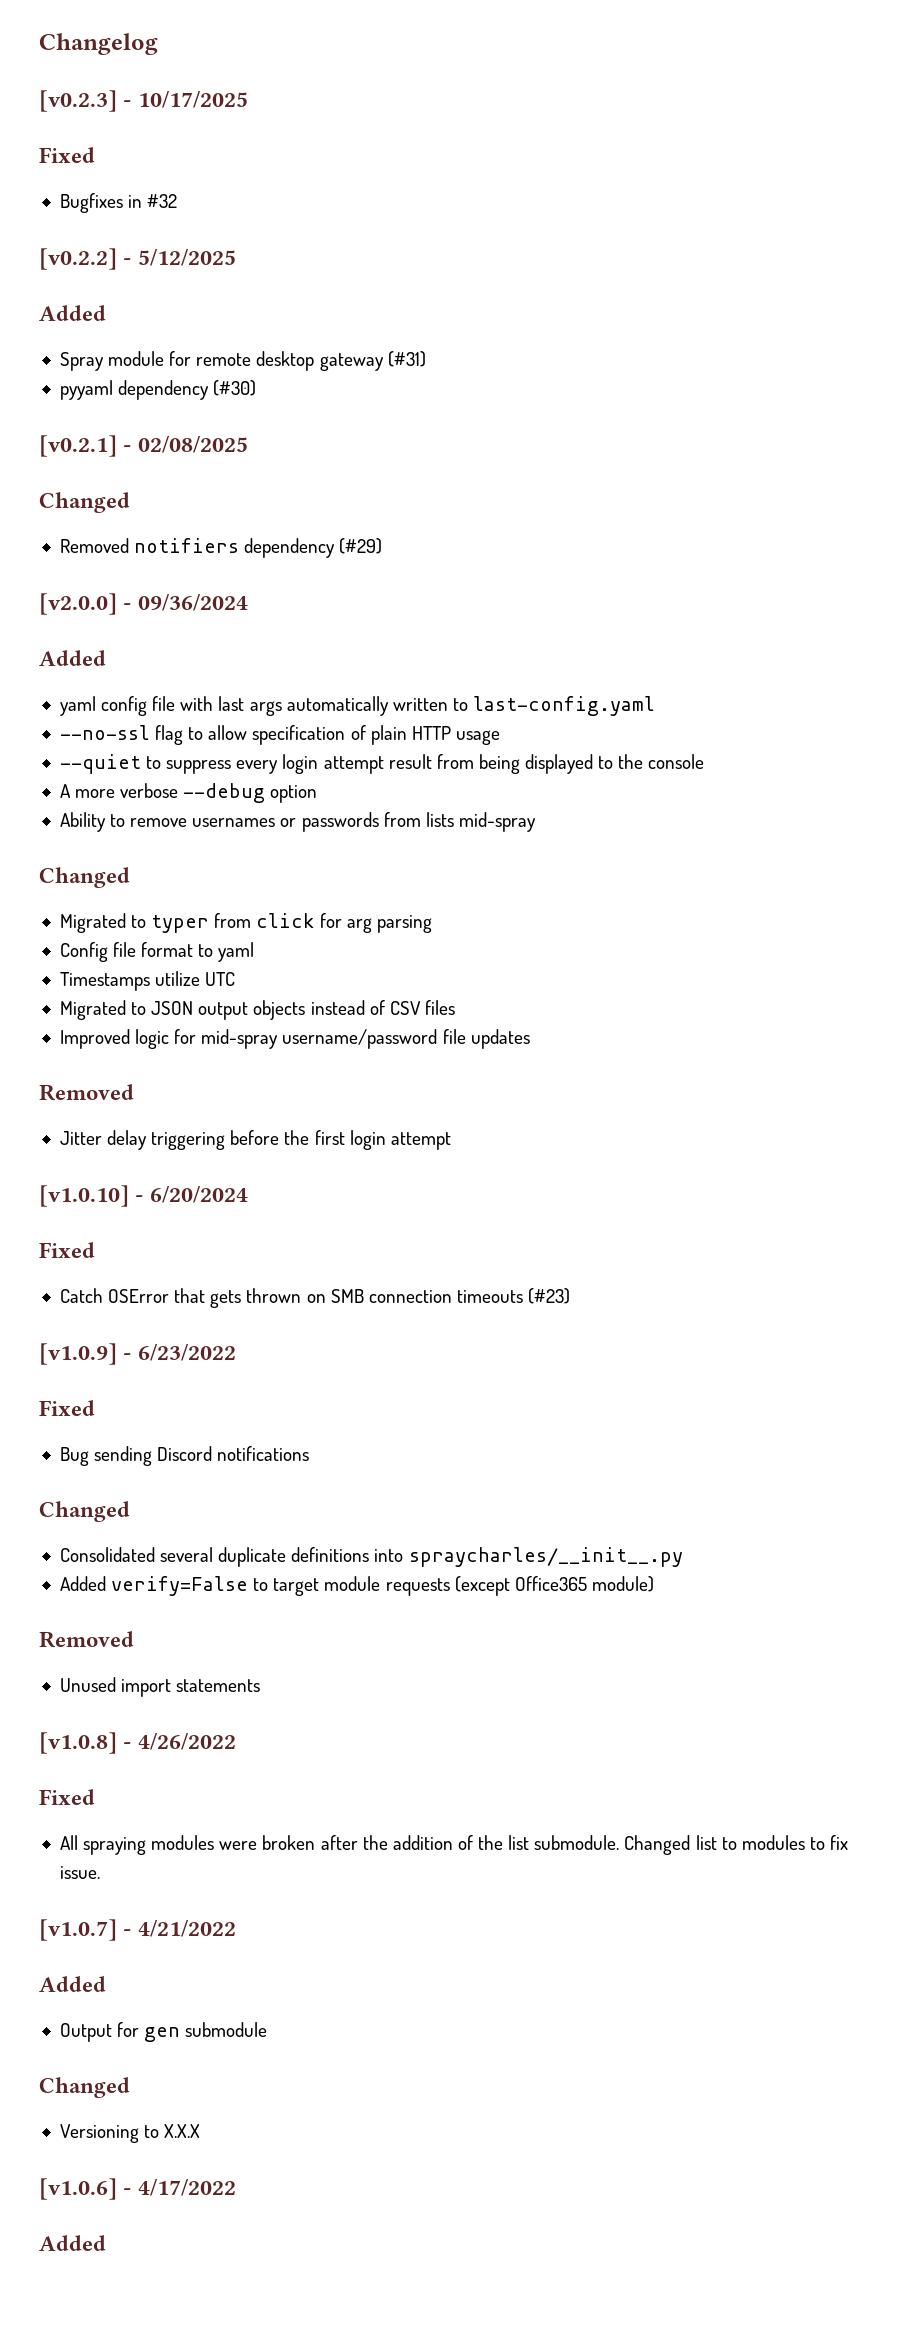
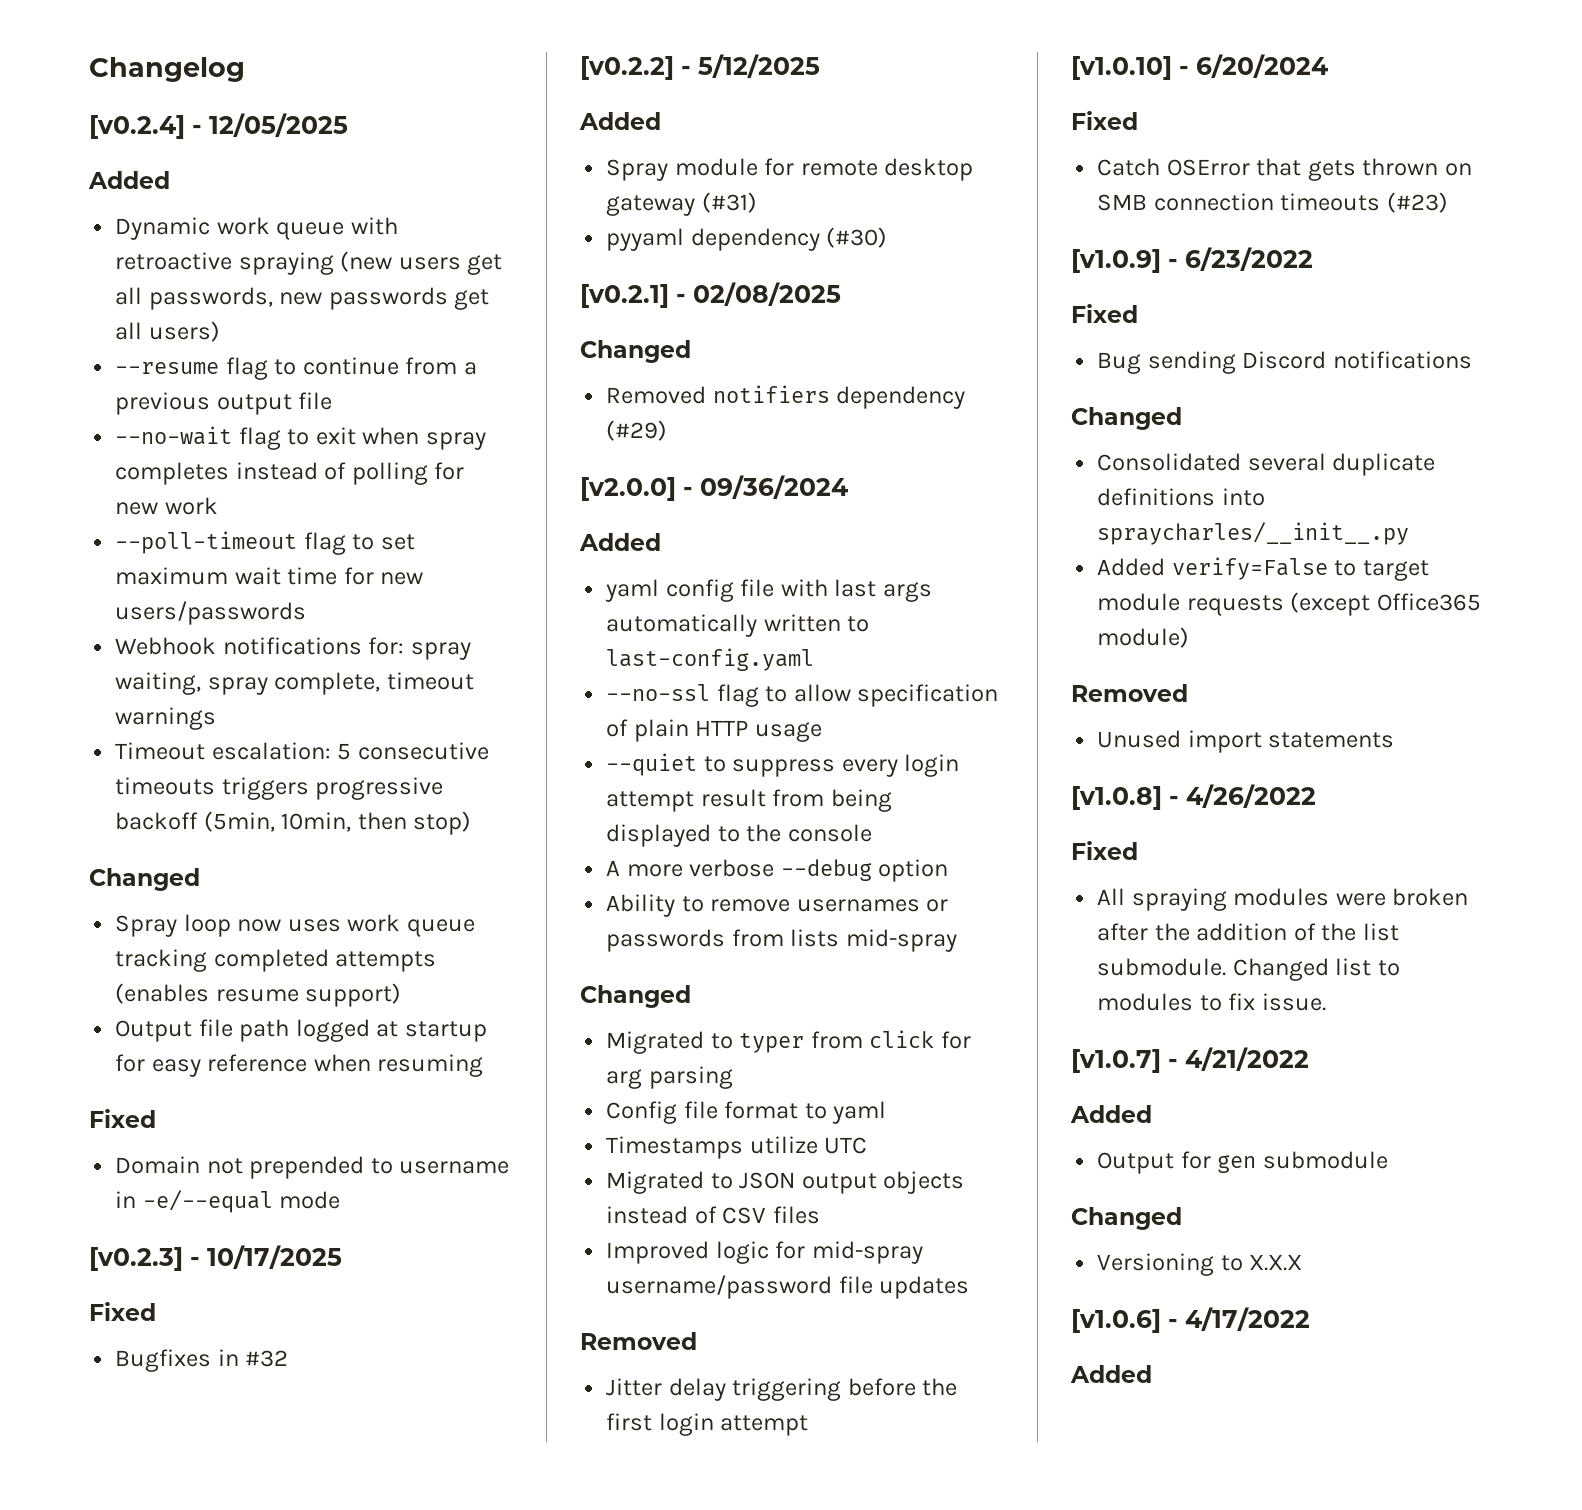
+ [v0.2.4] - 12/05/2025
+ Added
+ Dynamic work queue with retroactive spraying (new users get all passwords, new passwords get all users)
+ --resume flag to continue from a previous output file
+ --no-wait flag to exit when spray completes instead of polling for new work
+ --poll-timeout flag to set maximum wait time for new users/passwords
+ Webhook notifications for: spray waiting, spray complete, timeout warnings
+ Timeout escalation: 5 consecutive timeouts triggers progressive backoff (5min, 10min, then stop)
+ Changed
+ Spray loop now uses work queue tracking completed attempts (enables resume support)
+ Output file path logged at startup for easy reference when resuming
+ Fixed
+ Domain not prepended to username in -e/--equal mode

